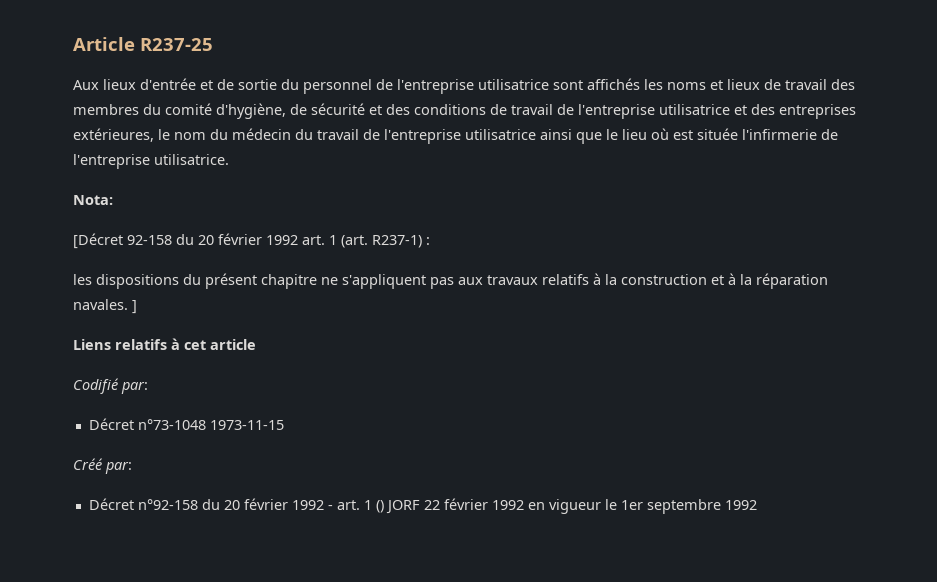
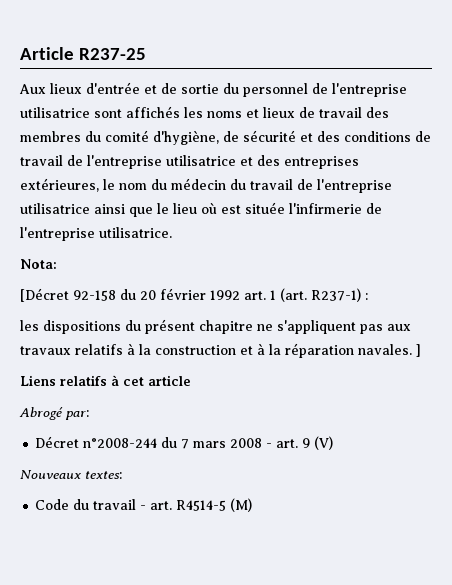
- Codifié par:
- Décret n°73-1048 1973-11-15
- Créé par:
- Décret n°92-158 du 20 février 1992 - art. 1 () JORF 22 février 1992 en vigueur le 1er septembre 1992
+ Abrogé par:
+ Décret n°2008-244 du 7 mars 2008 - art. 9 (V)
+ Nouveaux textes:
+ Code du travail - art. R4514-5 (M)

